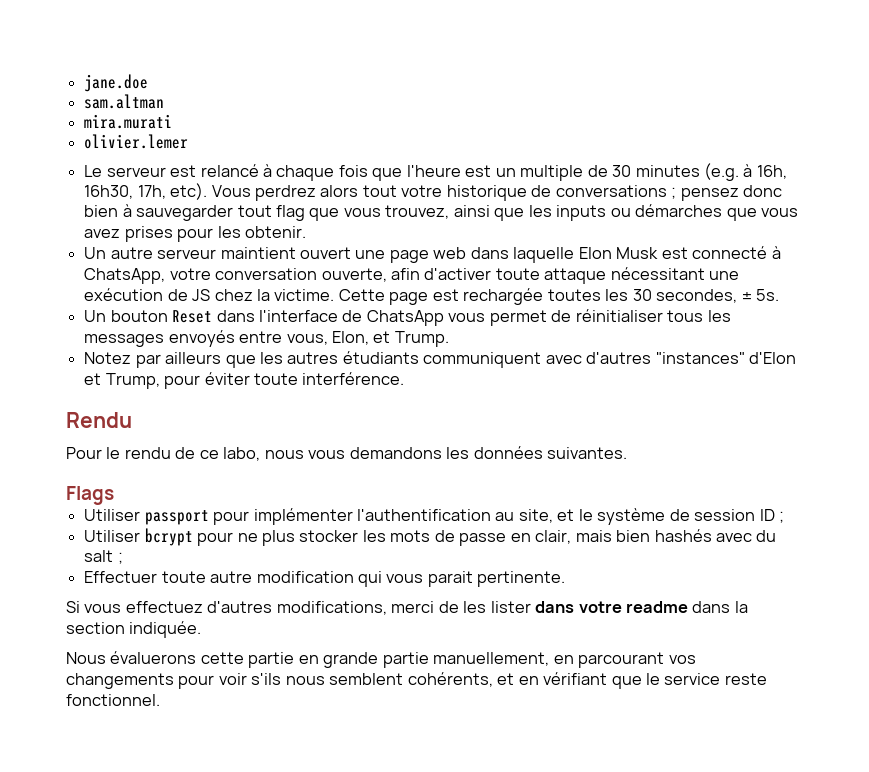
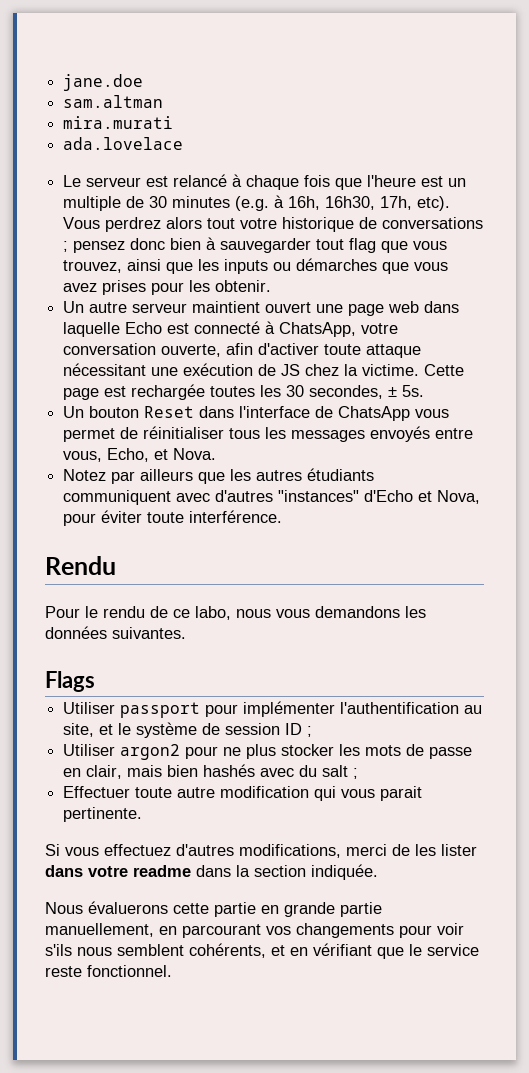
- olivier.lemer
+ ada.lovelace
- Un autre serveur maintient ouvert une page web dans laquelle Elon Musk est connecté à ChatsApp, votre conversation ouverte, afin d'activer toute attaque nécessitant une exécution de JS chez la victime.
+ Un autre serveur maintient ouvert une page web dans laquelle Echo est connecté à ChatsApp, votre conversation ouverte, afin d'activer toute attaque nécessitant une exécution de JS chez la victime.
- Un bouton Reset dans l'interface de ChatsApp vous permet de réinitialiser tous les messages envoyés entre vous, Elon, et Trump.
+ Un bouton Reset dans l'interface de ChatsApp vous permet de réinitialiser tous les messages envoyés entre vous, Echo, et Nova.
- Notez par ailleurs que les autres étudiants communiquent avec d'autres "instances" d'Elon et Trump, pour éviter toute interférence.
+ Notez par ailleurs que les autres étudiants communiquent avec d'autres "instances" d'Echo et Nova, pour éviter toute interférence.
- Utiliser bcrypt pour ne plus stocker les mots de passe en clair, mais bien hashés avec du salt ;
+ Utiliser argon2 pour ne plus stocker les mots de passe en clair, mais bien hashés avec du salt ;

